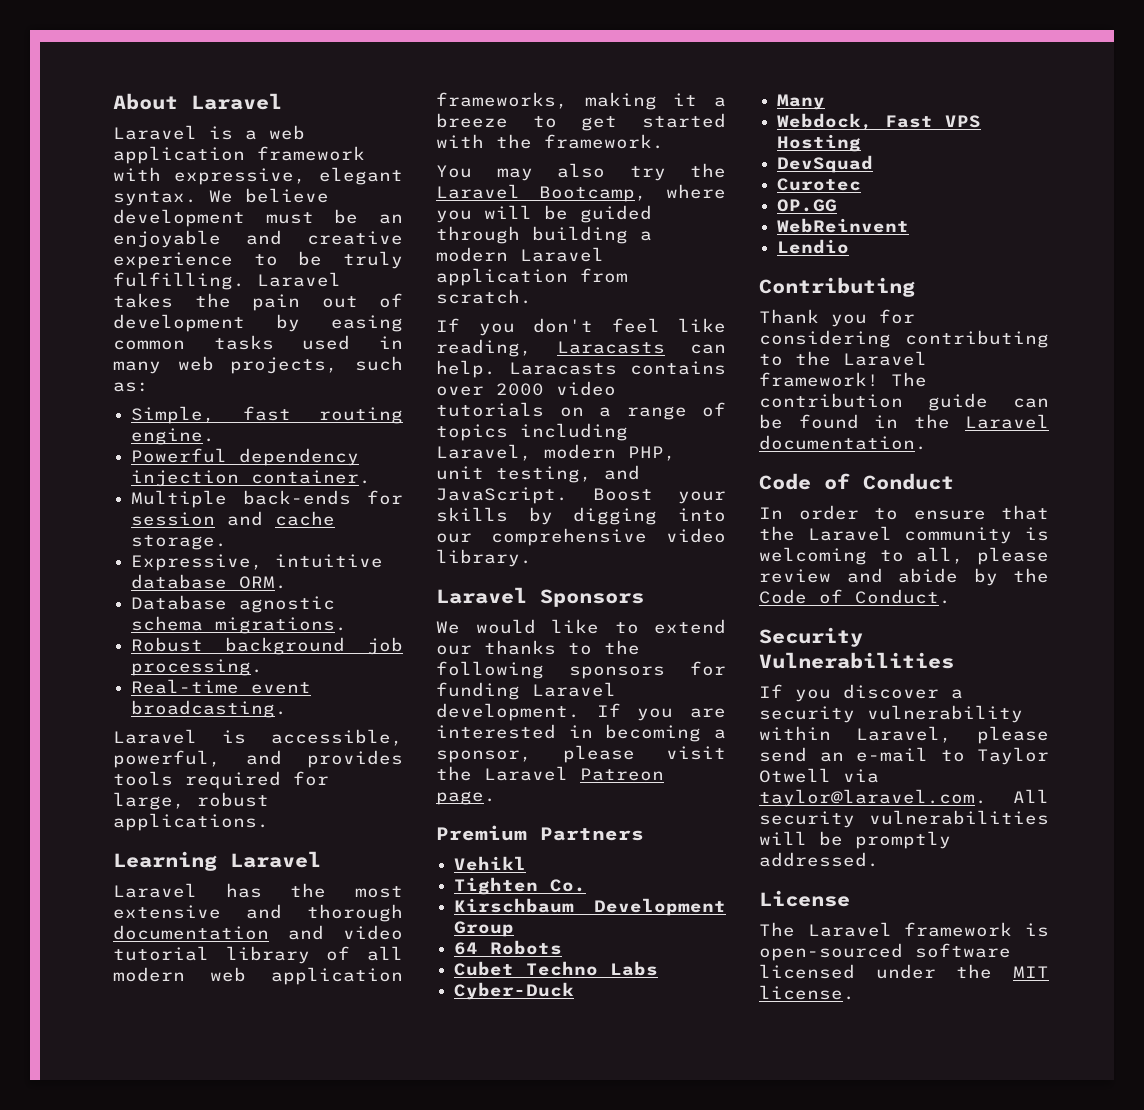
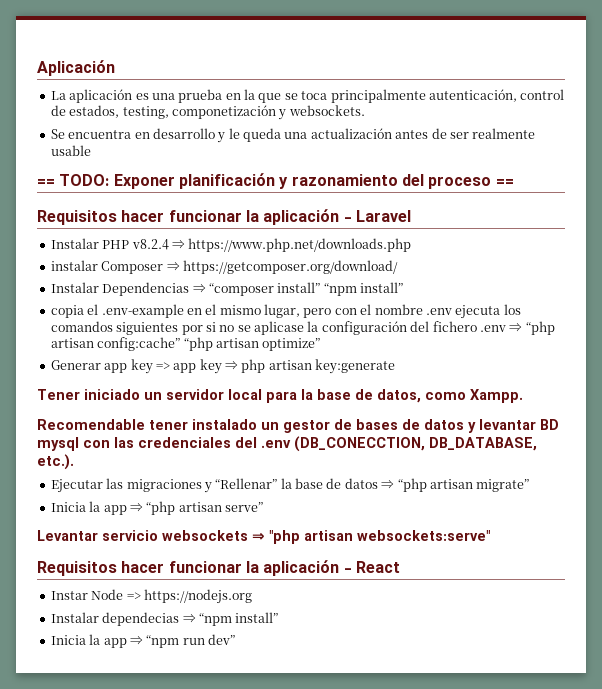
- About Laravel
- Laravel is a web application framework with expressive, elegant syntax. We believe development must be an enjoyable and creative experience to be truly fulfilling. Laravel takes the pain out of development by easing common tasks used in many web projects, such as:
- Simple, fast routing engine.
- Powerful dependency injection container.
- Multiple back-ends for session and cache storage.
- Expressive, intuitive database ORM.
- Database agnostic schema migrations.
- Robust background job processing.
- Real-time event broadcasting.
- Laravel is accessible, powerful, and provides tools required for large, robust applications.
- Learning Laravel
- Laravel has the most extensive and thorough documentation and video tutorial library of all modern web application frameworks, making it a breeze to get started with the framework.
- You may also try the Laravel Bootcamp, where you will be guided through building a modern Laravel application from scratch.
- If you don't feel like reading, Laracasts can help. Laracasts contains over 2000 video tutorials on a range of topics including Laravel, modern PHP, unit testing, and JavaScript. Boost your skills by digging into our comprehensive video library.
- Laravel Sponsors
- We would like to extend our thanks to the following sponsors for funding Laravel development. If you are interested in becoming a sponsor, please visit the Laravel Patreon page.
- Premium Partners
- Vehikl
- Tighten Co.
- Kirschbaum Development Group
- 64 Robots
- Cubet Techno Labs
- Cyber-Duck
- Many
- Webdock, Fast VPS Hosting
- DevSquad
- Curotec
- OP.GG
- WebReinvent
- Lendio
- Contributing
- Thank you for considering contributing to the Laravel framework! The contribution guide can be found in the Laravel documentation.
- Code of Conduct
- In order to ensure that the Laravel community is welcoming to all, please review and abide by the Code of Conduct.
- Security Vulnerabilities
- If you discover a security vulnerability within Laravel, please send an e-mail to Taylor Otwell via taylor@laravel.com. All security vulnerabilities will be promptly addressed.
- License
- The Laravel framework is open-sourced software licensed under the MIT license.
+ Aplicación
+ La aplicación es una prueba en la que se toca principalmente autenticación, control de estados, testing, componetización y websockets.
+ Se encuentra en desarrollo y le queda una actualización antes de ser realmente usable
+ == TODO: Exponer planificación y razonamiento del proceso ==
+ Requisitos hacer funcionar la aplicación - Laravel
+ Instalar PHP v8.2.4 ⇒ https://www.php.net/downloads.php
+ instalar Composer ⇒ https://getcomposer.org/download/
+ Instalar Dependencias ⇒ “composer install” “npm install”
+ copia el .env-example en el mismo lugar, pero con el nombre .env ejecuta los comandos siguientes por si no se aplicase la configuración del fichero .env ⇒ “php artisan config:cache” “php artisan optimize”
+ Generar app key => app key ⇒ php artisan key:generate
+ Tener iniciado un servidor local para la base de datos, como Xampp.
+ Recomendable tener instalado un gestor de bases de datos y levantar BD mysql con las credenciales del .env (DB_CONECCTION, DB_DATABASE, etc.).
+ Ejecutar las migraciones y “Rellenar” la base de datos ⇒ “php artisan migrate”
+ Inicia la app ⇒ “php artisan serve”
+ Levantar servicio websockets ⇒ "php artisan websockets:serve"
+ Requisitos hacer funcionar la aplicación - React
+ Instar Node => https://nodejs.org
+ Instalar dependecias ⇒ “npm install”
+ Inicia la app ⇒ “npm run dev”

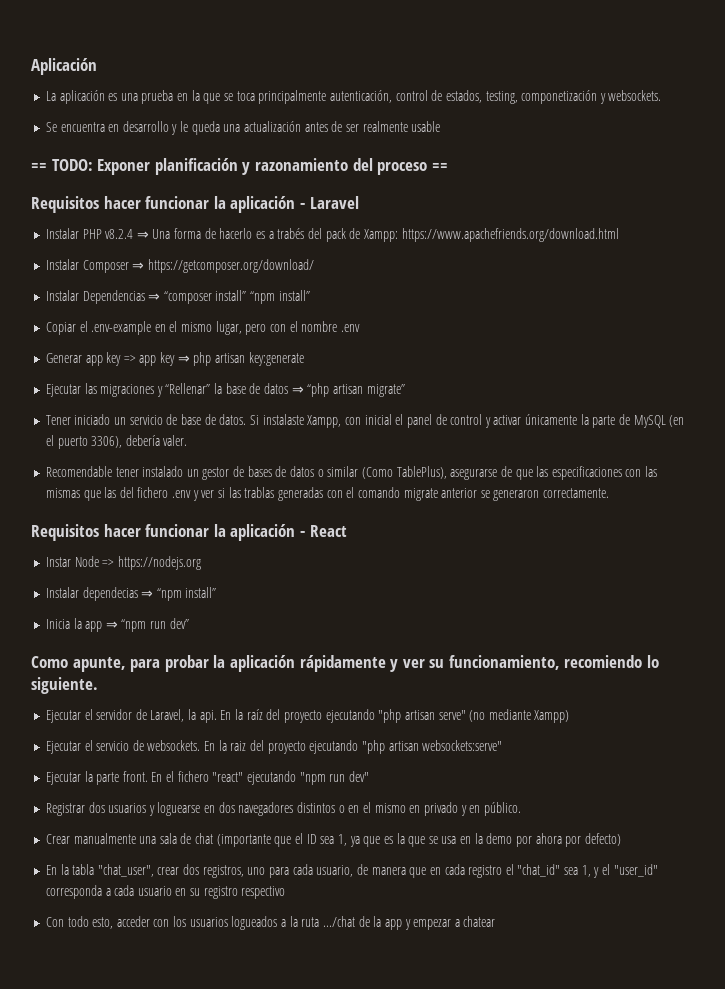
- Instalar PHP v8.2.4 ⇒ https://www.php.net/downloads.php
- instalar Composer ⇒ https://getcomposer.org/download/
+ Instalar PHP v8.2.4 ⇒ Una forma de hacerlo es a trabés del pack de Xampp: https://www.apachefriends.org/download.html
+ Instalar Composer ⇒ https://getcomposer.org/download/
- copia el .env-example en el mismo lugar, pero con el nombre .env ejecuta los comandos siguientes por si no se aplicase la configuración del fichero .env ⇒ “php artisan config:cache” “php artisan optimize”
+ Copiar el .env-example en el mismo lugar, pero con el nombre .env
- Tener iniciado un servidor local para la base de datos, como Xampp.
- Recomendable tener instalado un gestor de bases de datos y levantar BD mysql con las credenciales del .env (DB_CONECCTION, DB_DATABASE, etc.).
- Inicia la app ⇒ “php artisan serve”
- Levantar servicio websockets ⇒ "php artisan websockets:serve"
+ Tener iniciado un servicio de base de datos. Si instalaste Xampp, con inicial el panel de control y activar únicamente la parte de MySQL (en el puerto 3306), debería valer.
+ Recomendable tener instalado un gestor de bases de datos o similar (Como TablePlus), asegurarse de que las especificaciones con las mismas que las del fichero .env y ver si las trablas generadas con el comando migrate anterior se generaron correctamente.
+ Como apunte, para probar la aplicación rápidamente y ver su funcionamiento, recomiendo lo siguiente.
+ Ejecutar el servidor de Laravel, la api. En la raíz del proyecto ejecutando "php artisan serve" (no mediante Xampp)
+ Ejecutar el servicio de websockets. En la raiz del proyecto ejecutando "php artisan websockets:serve"
+ Ejecutar la parte front. En el fichero "react" ejecutando "npm run dev"
+ Registrar dos usuarios y loguearse en dos navegadores distintos o en el mismo en privado y en público.
+ Crear manualmente una sala de chat (importante que el ID sea 1, ya que es la que se usa en la demo por ahora por defecto)
+ En la tabla "chat_user", crear dos registros, uno para cada usuario, de manera que en cada registro el "chat_id" sea 1, y el "user_id" corresponda a cada usuario en su registro respectivo
+ Con todo esto, acceder con los usuarios logueados a la ruta .../chat de la app y empezar a chatear

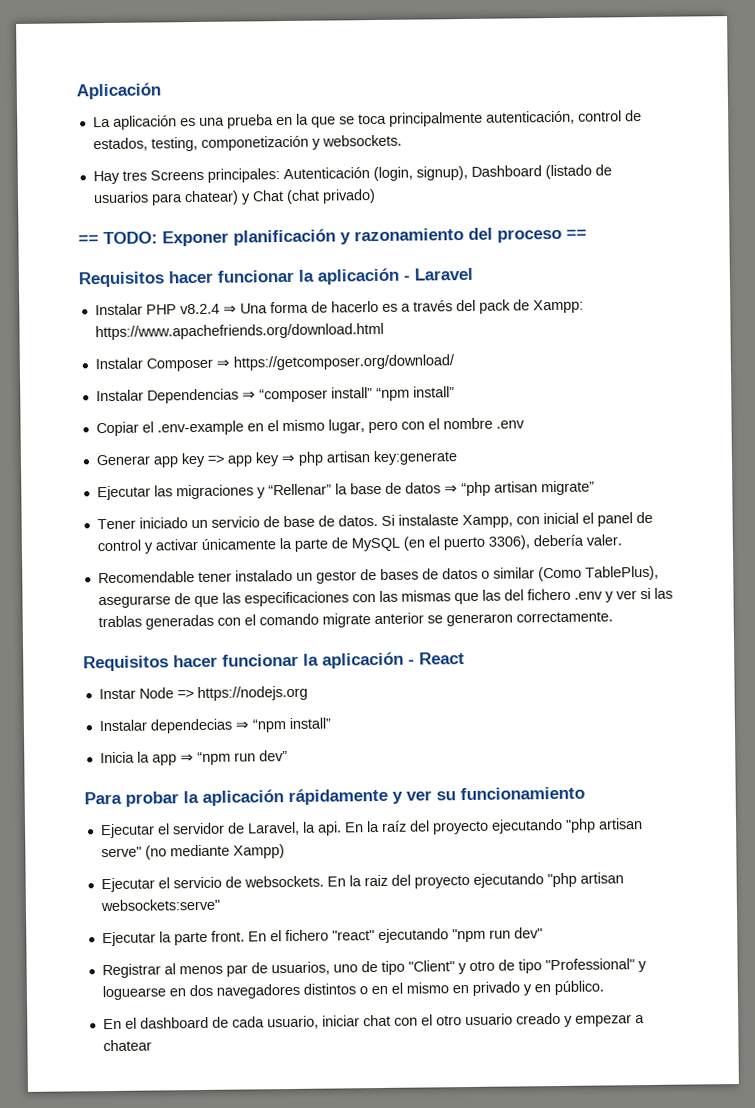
- Se encuentra en desarrollo y le queda una actualización antes de ser realmente usable
+ Hay tres Screens principales: Autenticación (login, signup), Dashboard (listado de usuarios para chatear) y Chat (chat privado)
- Instalar PHP v8.2.4 ⇒ Una forma de hacerlo es a trabés del pack de Xampp: https://www.apachefriends.org/download.html
+ Instalar PHP v8.2.4 ⇒ Una forma de hacerlo es a través del pack de Xampp: https://www.apachefriends.org/download.html
- Como apunte, para probar la aplicación rápidamente y ver su funcionamiento, recomiendo lo siguiente.
+ Para probar la aplicación rápidamente y ver su funcionamiento
- Registrar dos usuarios y loguearse en dos navegadores distintos o en el mismo en privado y en público.
+ Registrar al menos par de usuarios, uno de tipo "Client" y otro de tipo "Professional" y loguearse en dos navegadores distintos o en el mismo en privado y en público.
- Crear manualmente una sala de chat (importante que el ID sea 1, ya que es la que se usa en la demo por ahora por defecto)
- En la tabla "chat_user", crear dos registros, uno para cada usuario, de manera que en cada registro el "chat_id" sea 1, y el "user_id" corresponda a cada usuario en su registro respectivo
- Con todo esto, acceder con los usuarios logueados a la ruta .../chat de la app y empezar a chatear
+ En el dashboard de cada usuario, iniciar chat con el otro usuario creado y empezar a chatear

